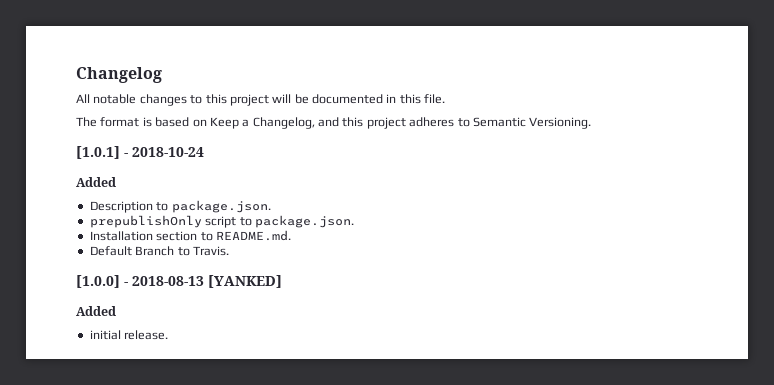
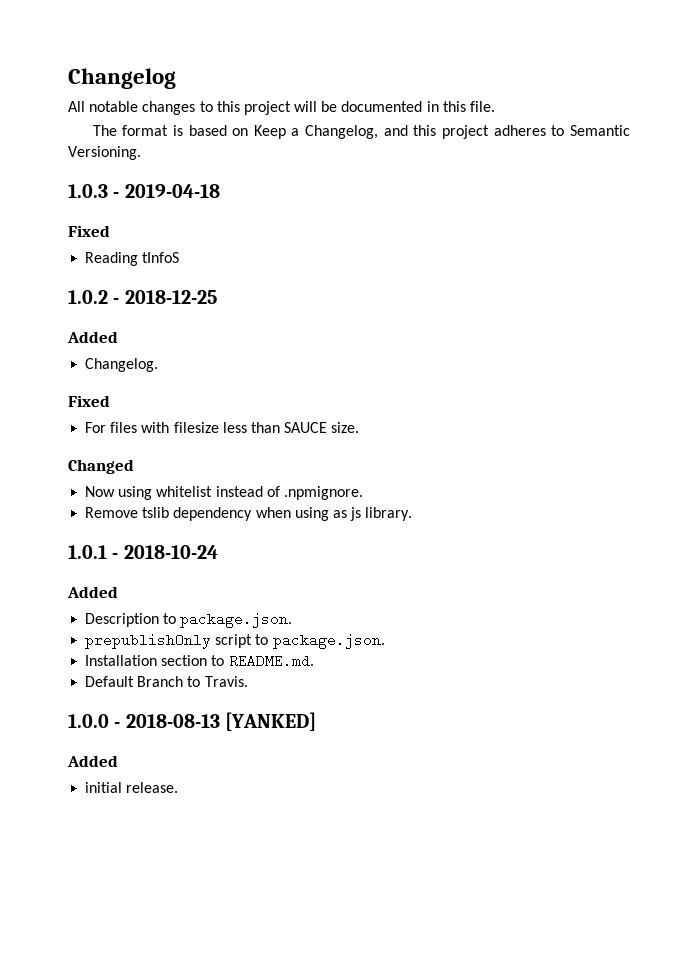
- [1.0.1] - 2018-10-24
+ 1.0.3 - 2019-04-18
+ Fixed
+ Reading tInfoS
+ 1.0.2 - 2018-12-25
+ Added
+ Changelog.
+ Fixed
+ For files with filesize less than SAUCE size.
+ Changed
+ Now using whitelist instead of .npmignore.
+ Remove tslib dependency when using as js library.
+ 1.0.1 - 2018-10-24
- [1.0.0] - 2018-08-13 [YANKED]
+ 1.0.0 - 2018-08-13 [YANKED]

